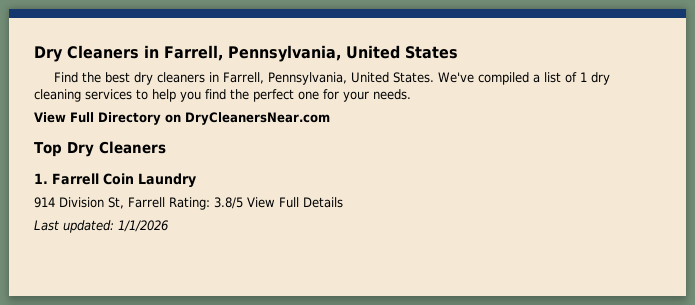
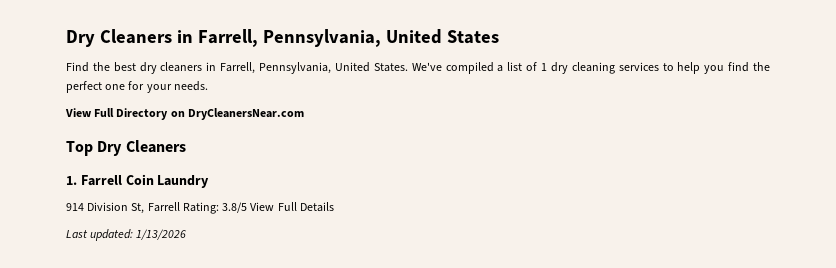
- Last updated: 1/1/2026
+ Last updated: 1/13/2026

